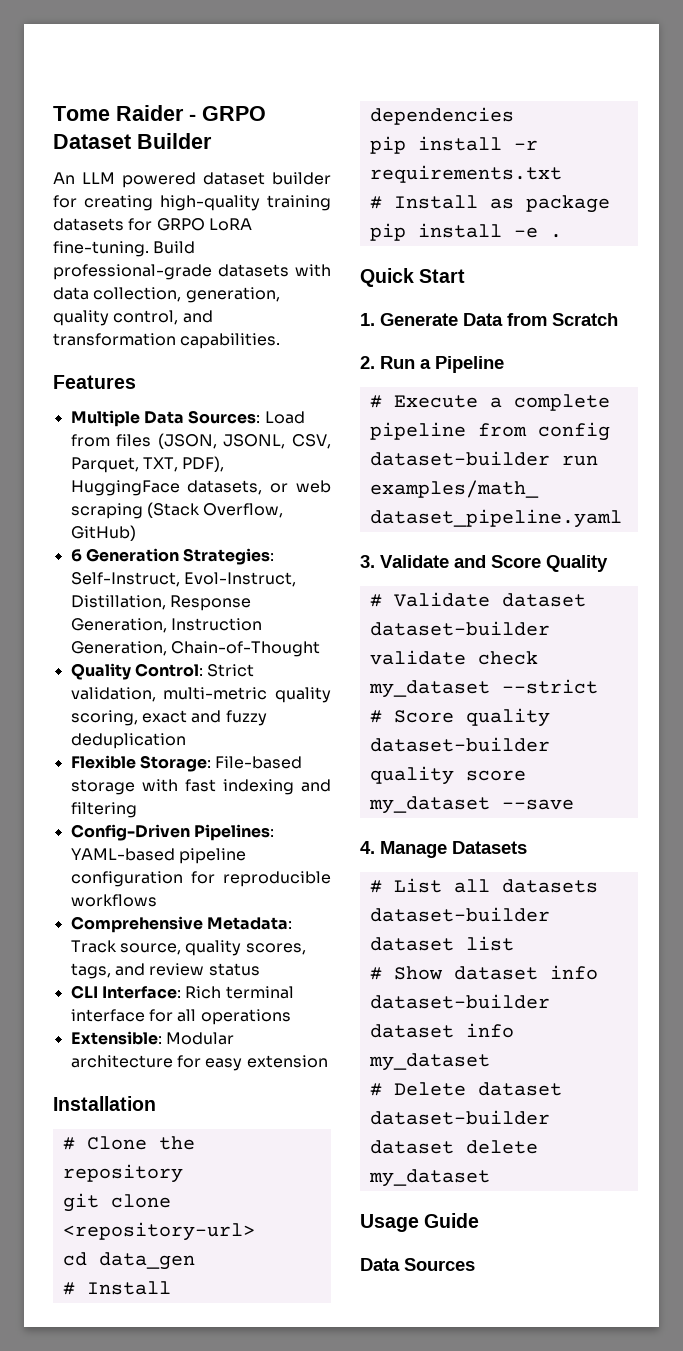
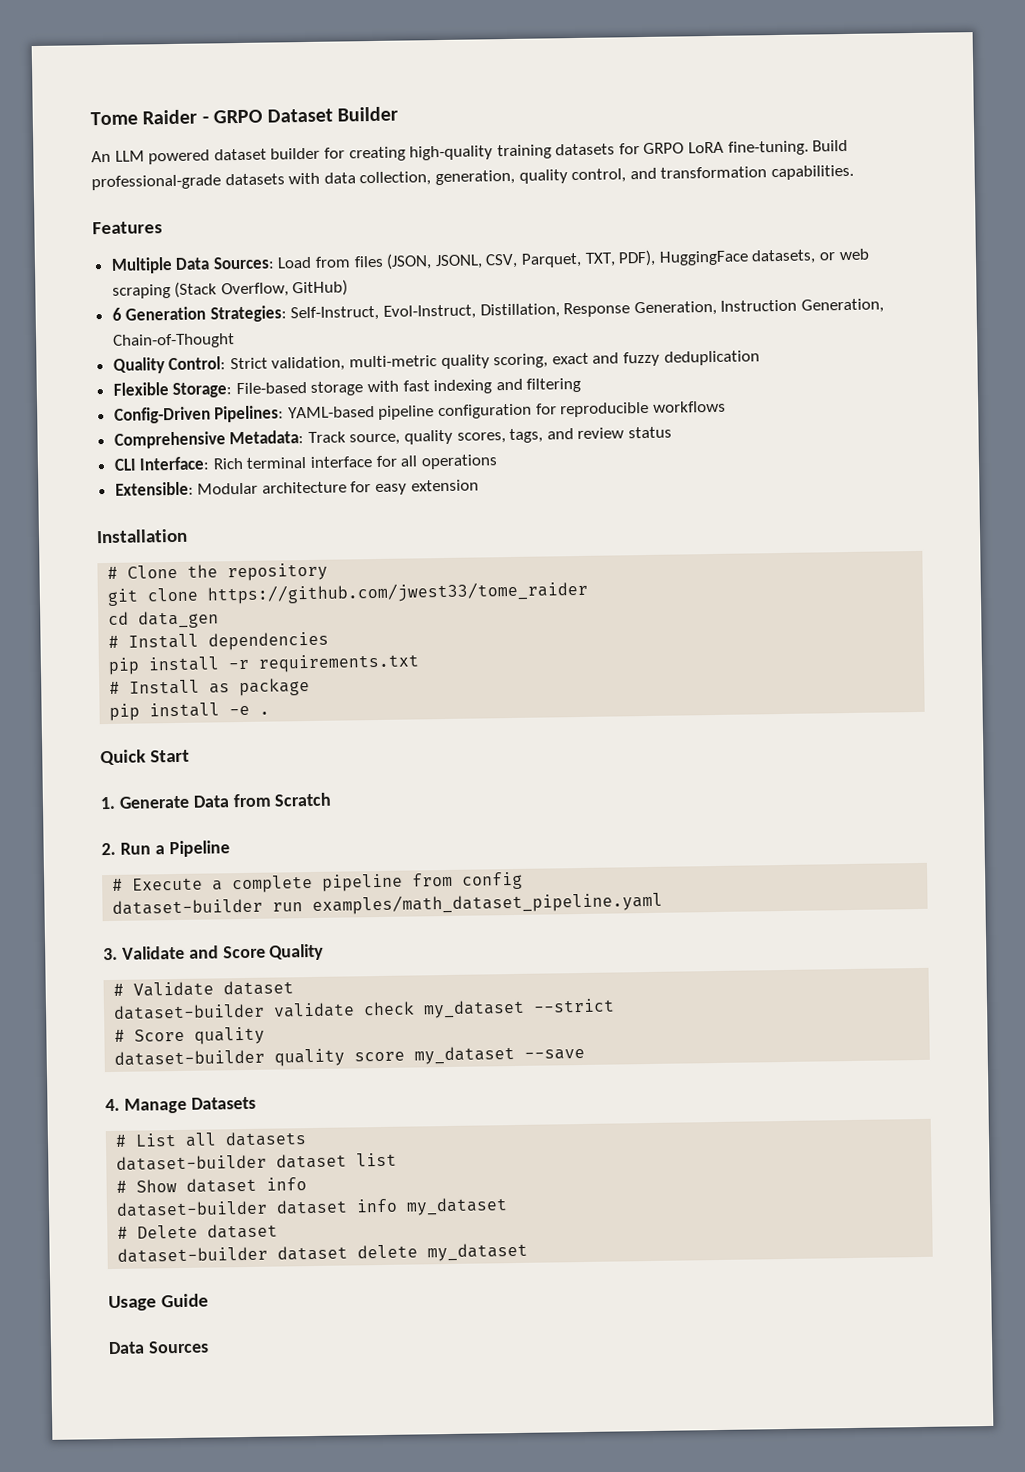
- git clone <repository-url>
+ git clone https://github.com/jwest33/tome_raider

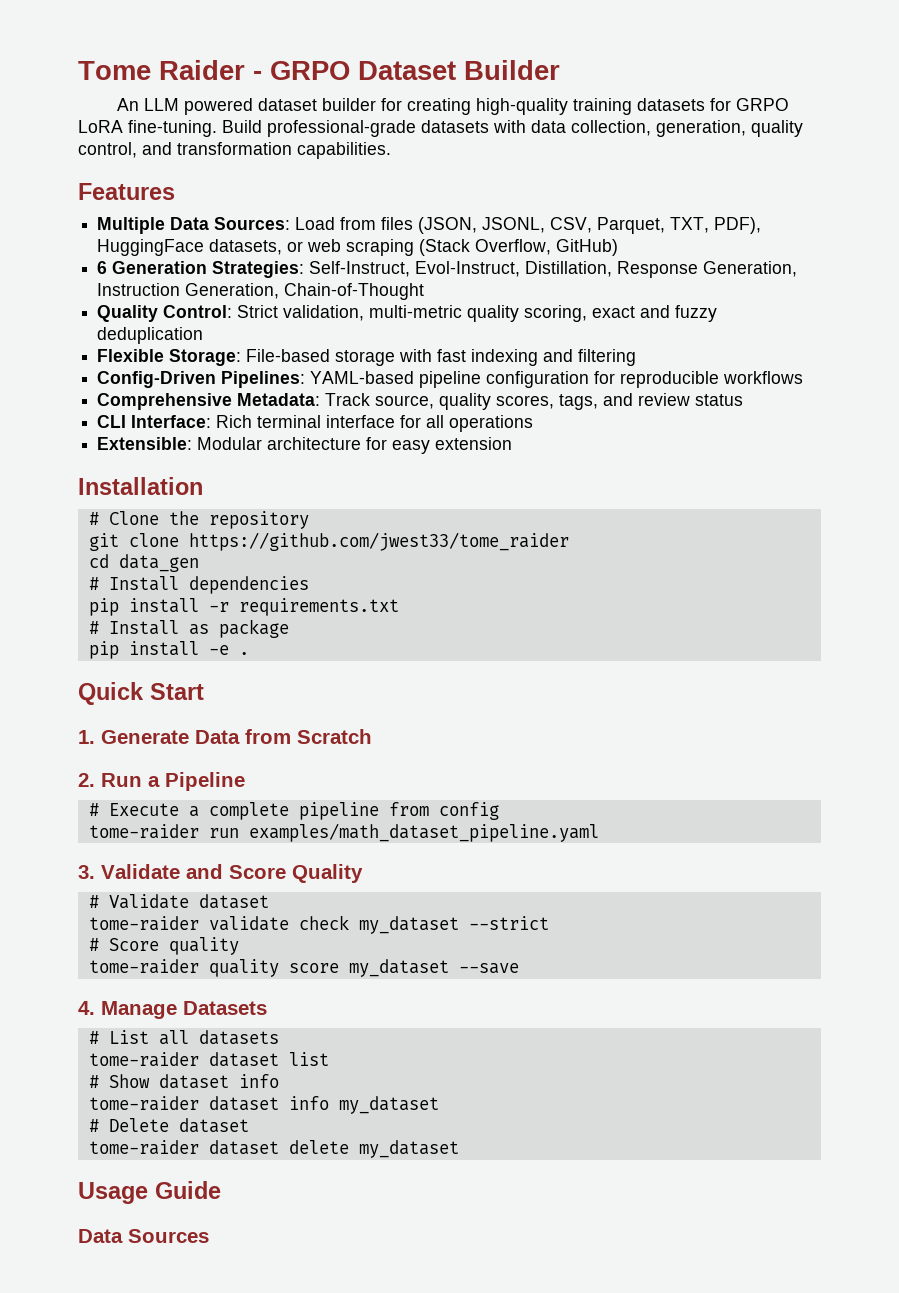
- dataset-builder run examples/math_dataset_pipeline.yaml
+ tome-raider run examples/math_dataset_pipeline.yaml
- dataset-builder validate check my_dataset --strict
+ tome-raider validate check my_dataset --strict
- dataset-builder quality score my_dataset --save
+ tome-raider quality score my_dataset --save
- dataset-builder dataset list
+ tome-raider dataset list
- dataset-builder dataset info my_dataset
+ tome-raider dataset info my_dataset
- dataset-builder dataset delete my_dataset
+ tome-raider dataset delete my_dataset

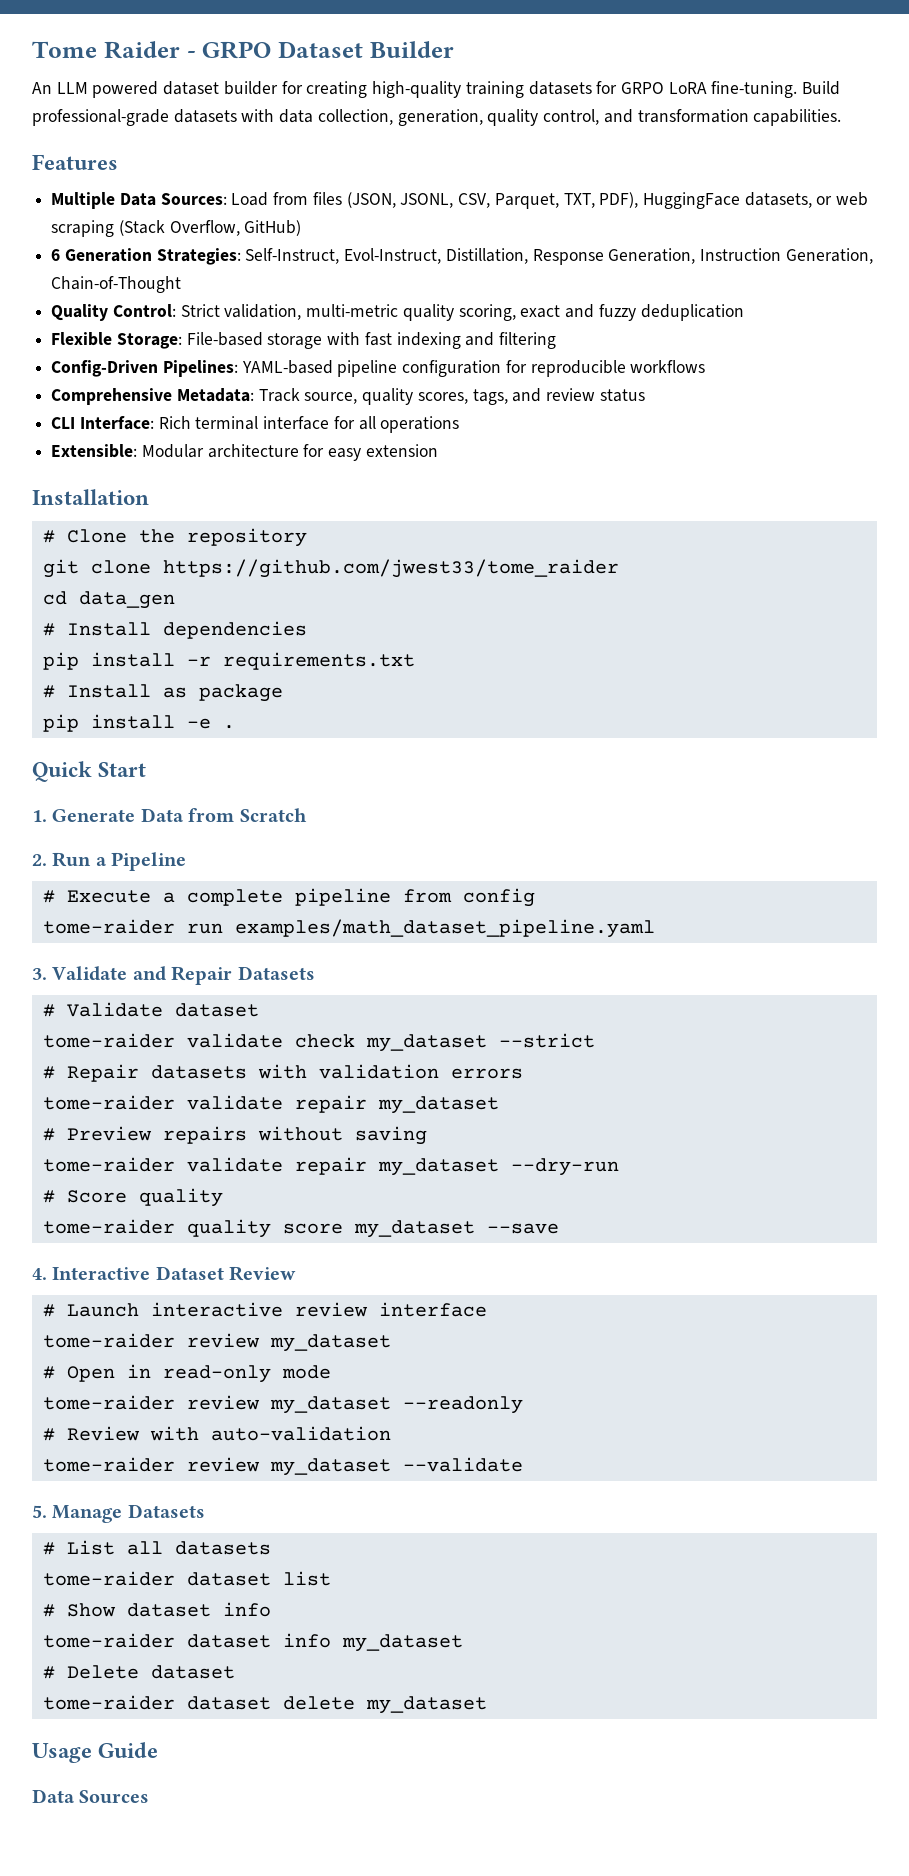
- 3. Validate and Score Quality
+ 3. Validate and Repair Datasets
+ # Repair datasets with validation errors
+ tome-raider validate repair my_dataset
+ # Preview repairs without saving
+ tome-raider validate repair my_dataset --dry-run
- 4. Manage Datasets
+ 4. Interactive Dataset Review
+ # Launch interactive review interface
+ tome-raider review my_dataset
+ # Open in read-only mode
+ tome-raider review my_dataset --readonly
+ # Review with auto-validation
+ tome-raider review my_dataset --validate
+ 5. Manage Datasets

